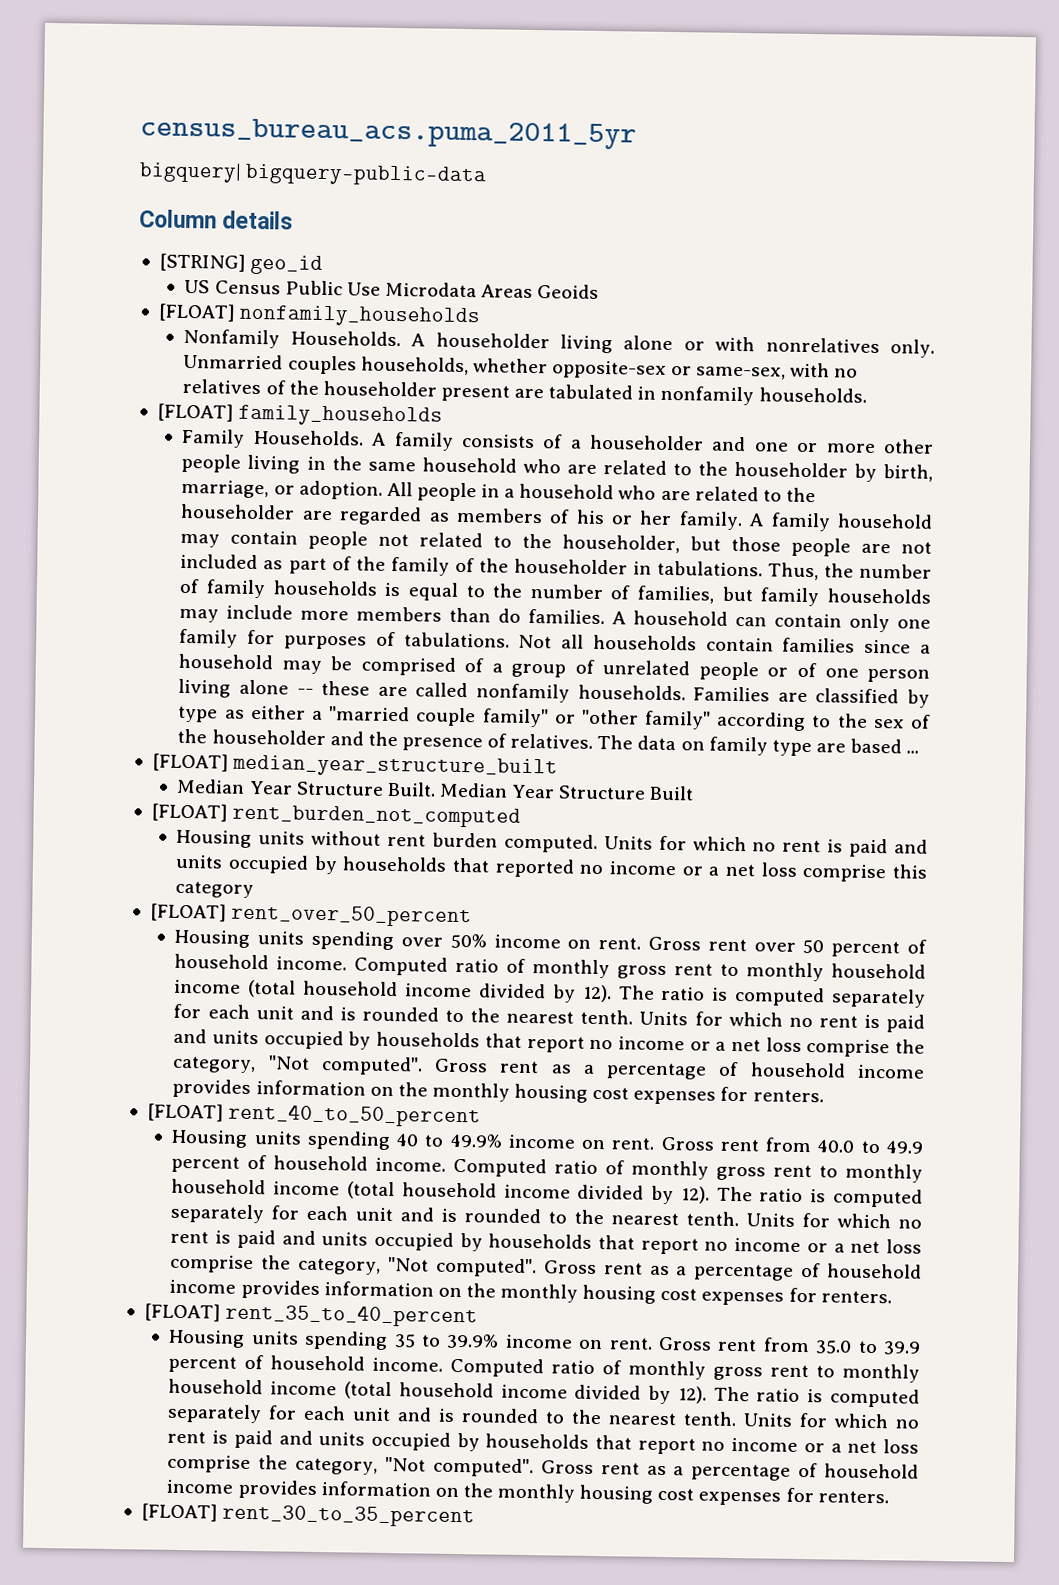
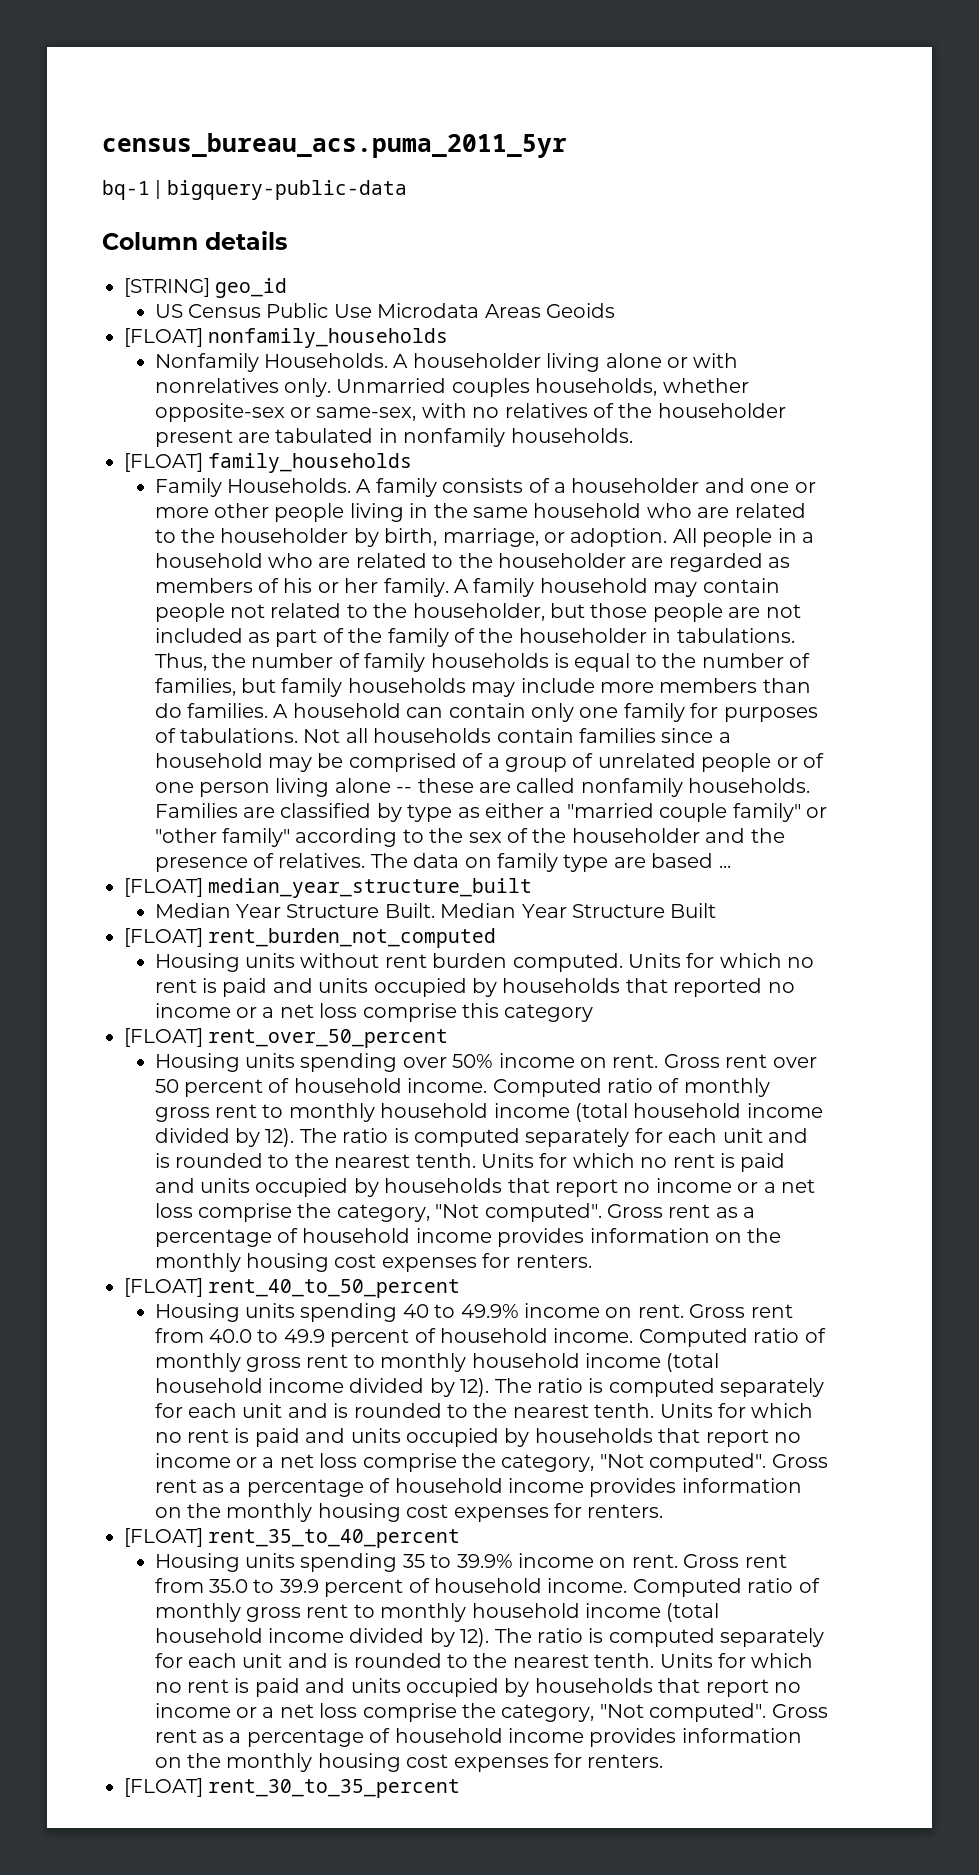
- bigquery| bigquery-public-data
+ bq-1 | bigquery-public-data

